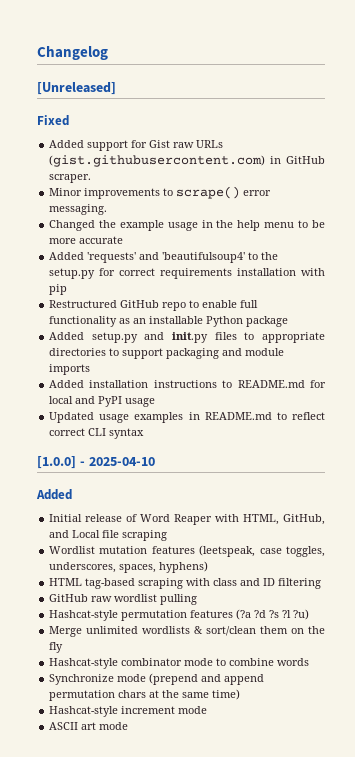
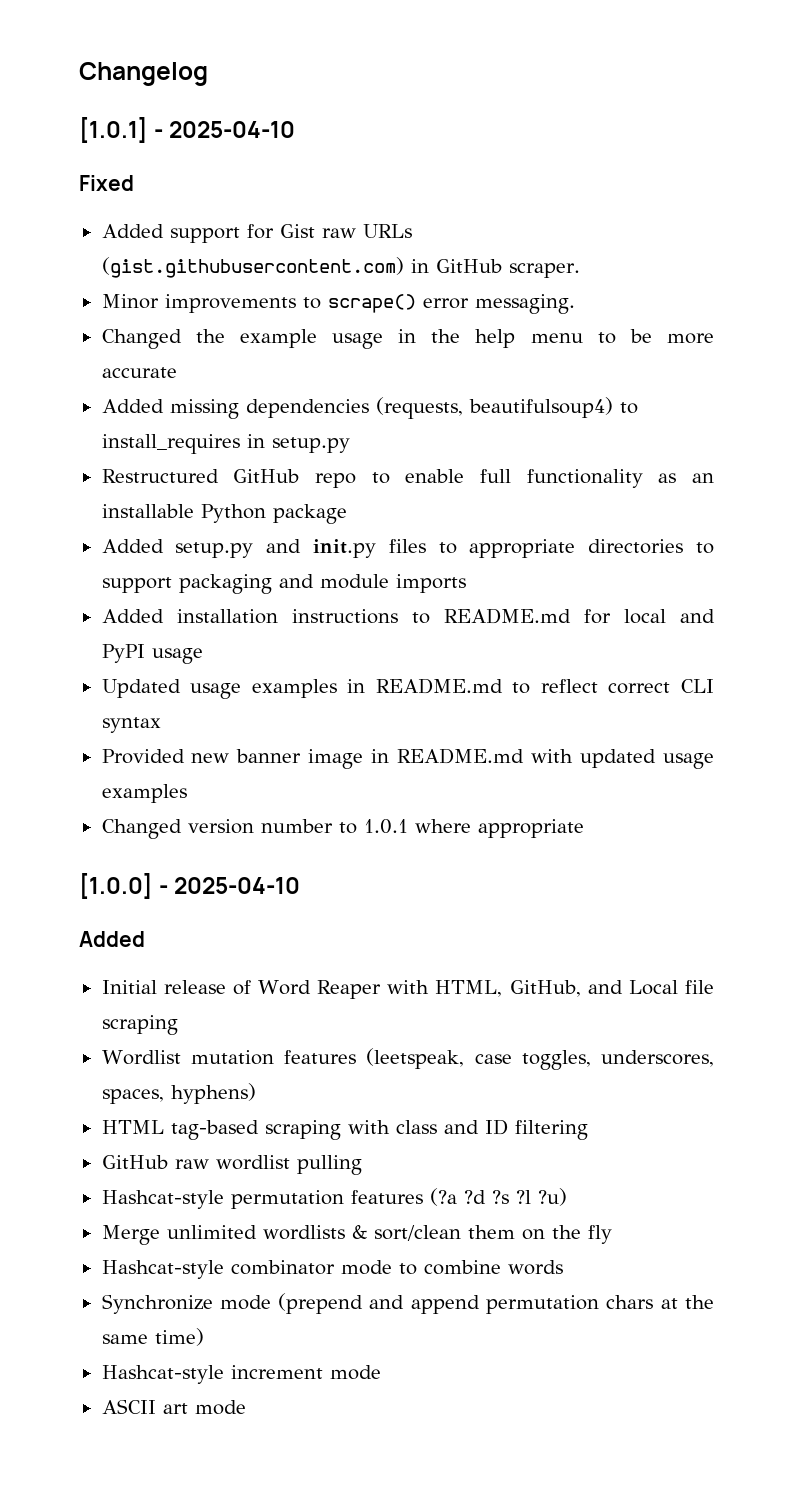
- [Unreleased]
+ [1.0.1] - 2025-04-10
- Added 'requests' and 'beautifulsoup4' to the setup.py for correct requirements installation with pip
+ Added missing dependencies (requests, beautifulsoup4) to install_requires in setup.py
+ Provided new banner image in README.md with updated usage examples
+ Changed version number to 1.0.1 where appropriate

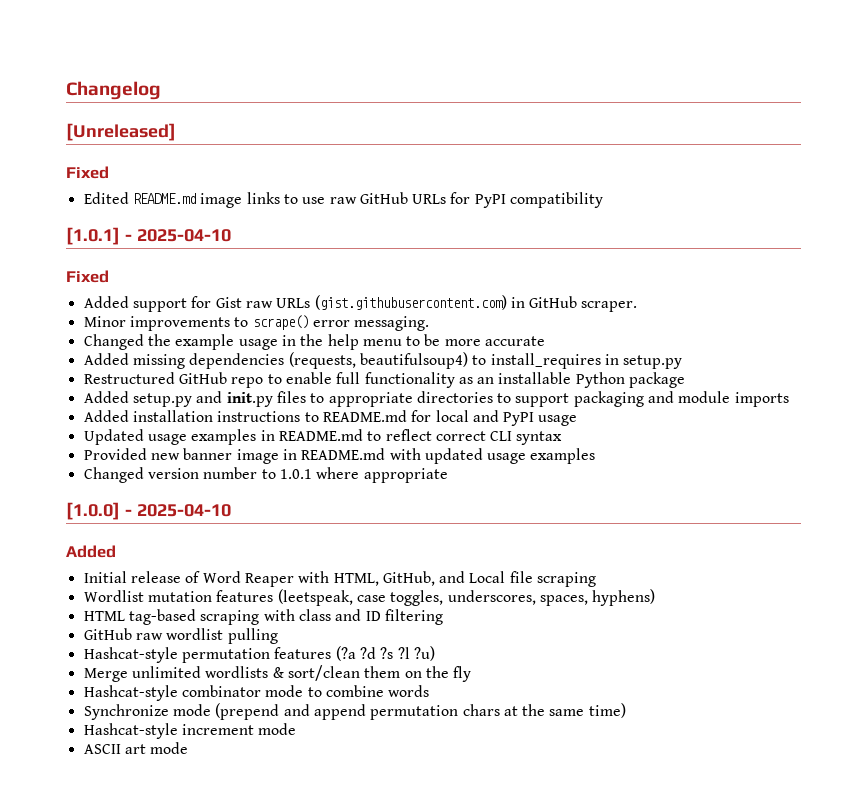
+ [Unreleased]
+ Fixed
+ Edited README.md image links to use raw GitHub URLs for PyPI compatibility

